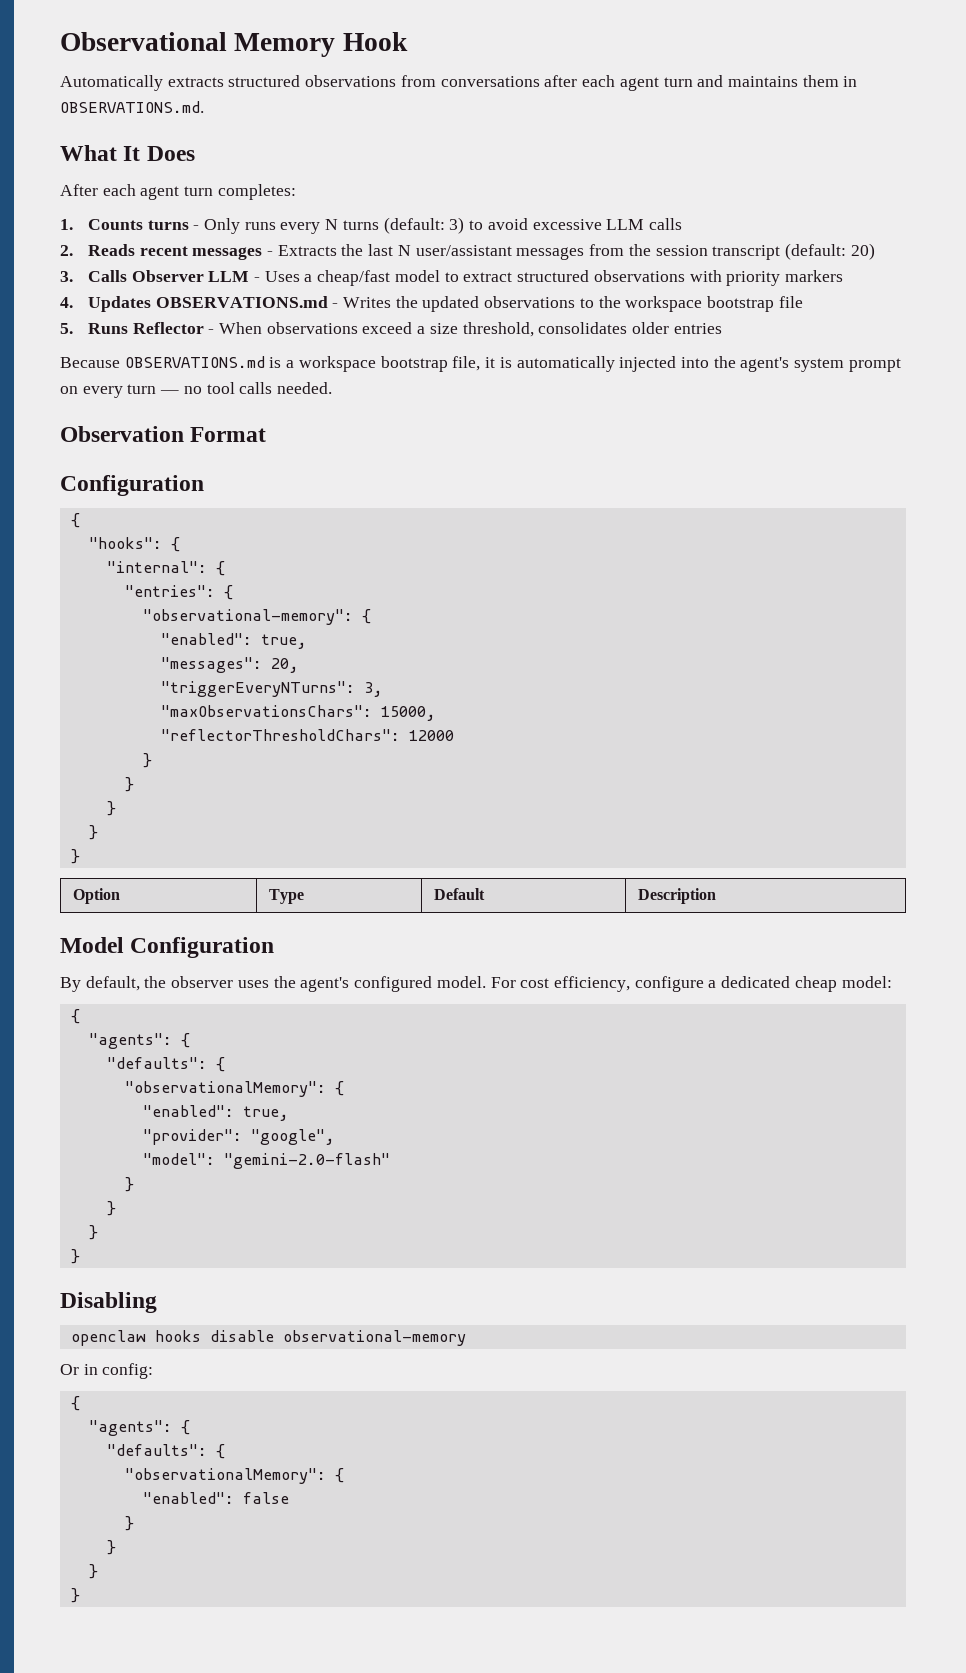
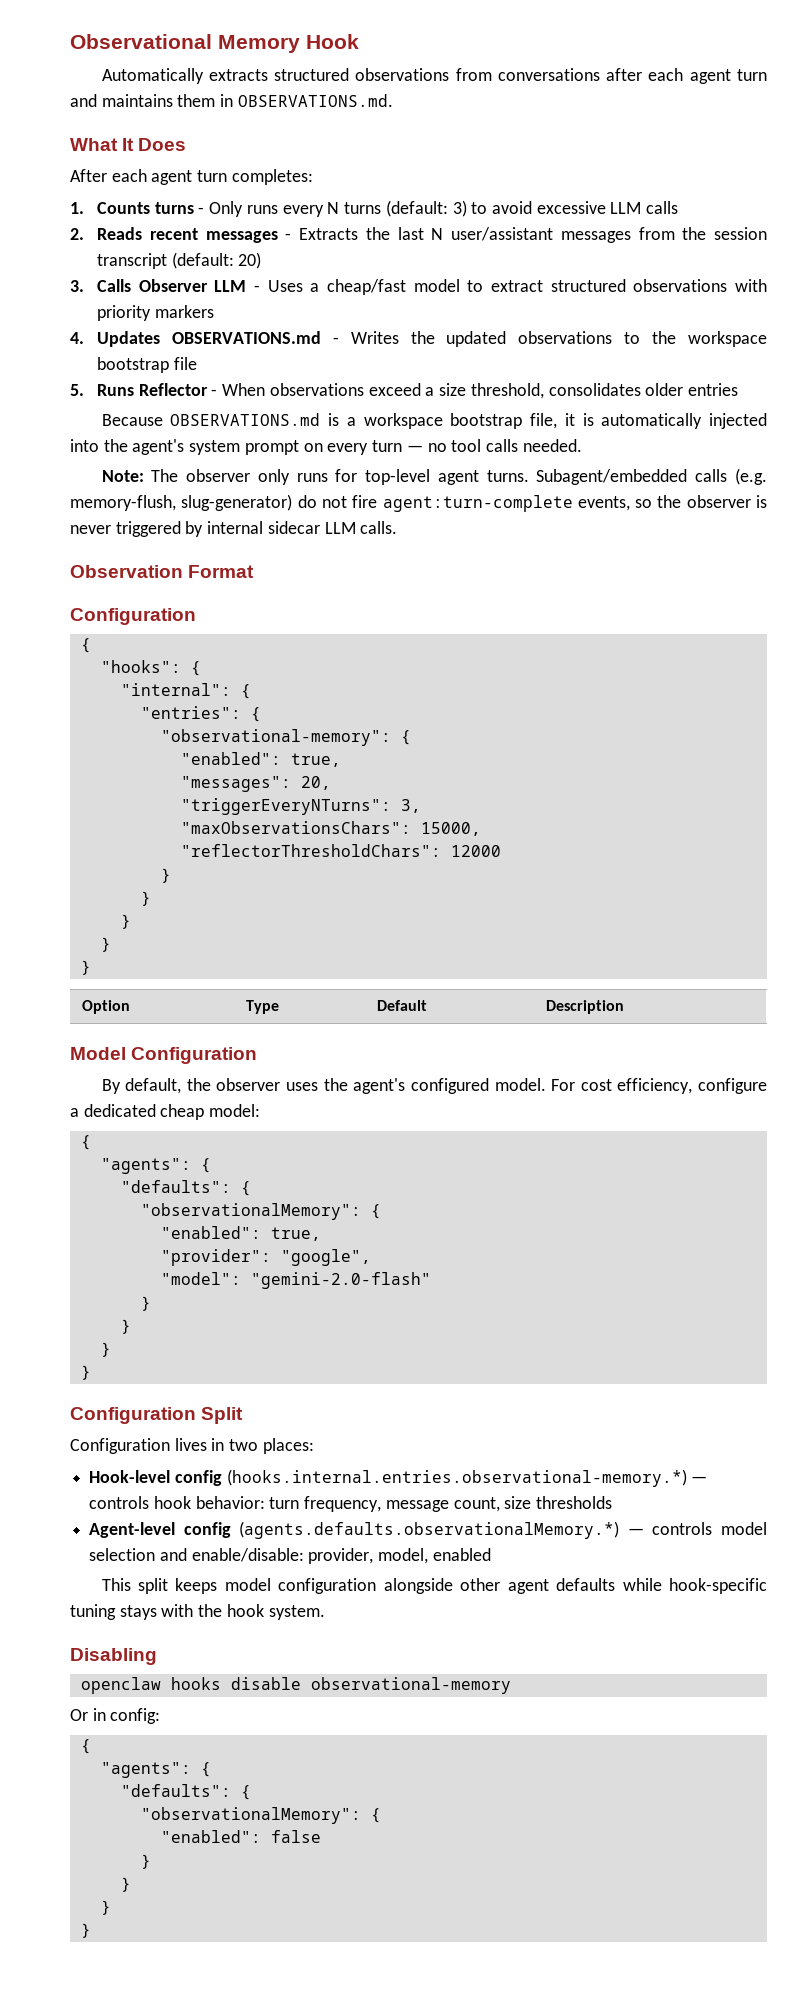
+ Note: The observer only runs for top-level agent turns. Subagent/embedded calls (e.g. memory-flush, slug-generator) do not fire agent:turn-complete events, so the observer is never triggered by internal sidecar LLM calls.
+ Configuration Split
+ Configuration lives in two places:
+ Hook-level config (hooks.internal.entries.observational-memory.*) — controls hook behavior: turn frequency, message count, size thresholds
+ Agent-level config (agents.defaults.observationalMemory.*) — controls model selection and enable/disable: provider, model, enabled
+ This split keeps model configuration alongside other agent defaults while hook-specific tuning stays with the hook system.

